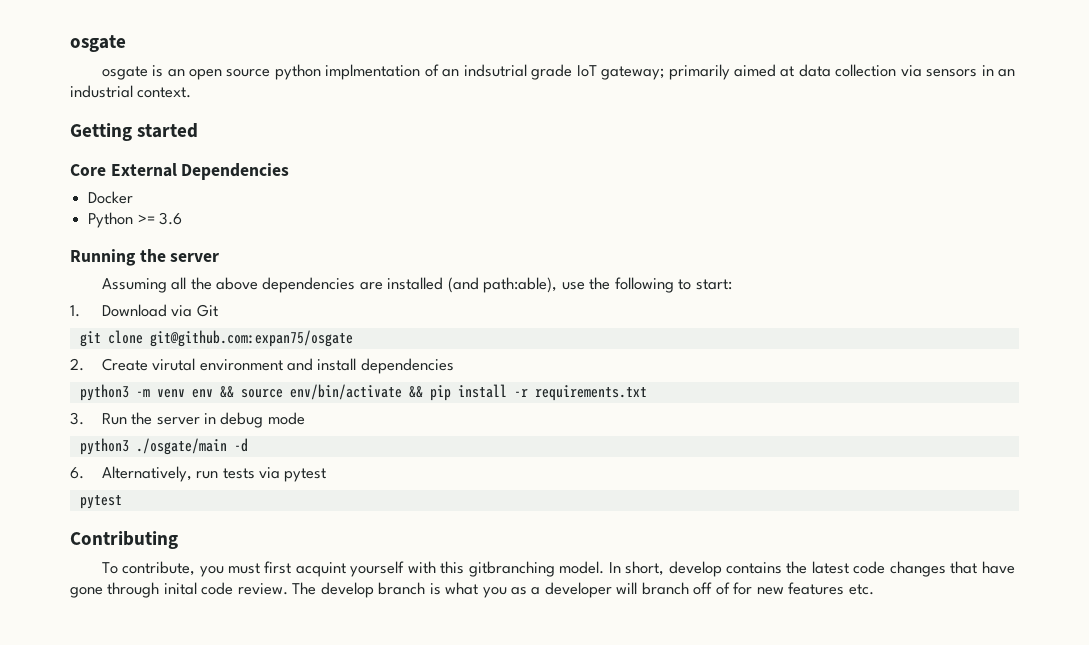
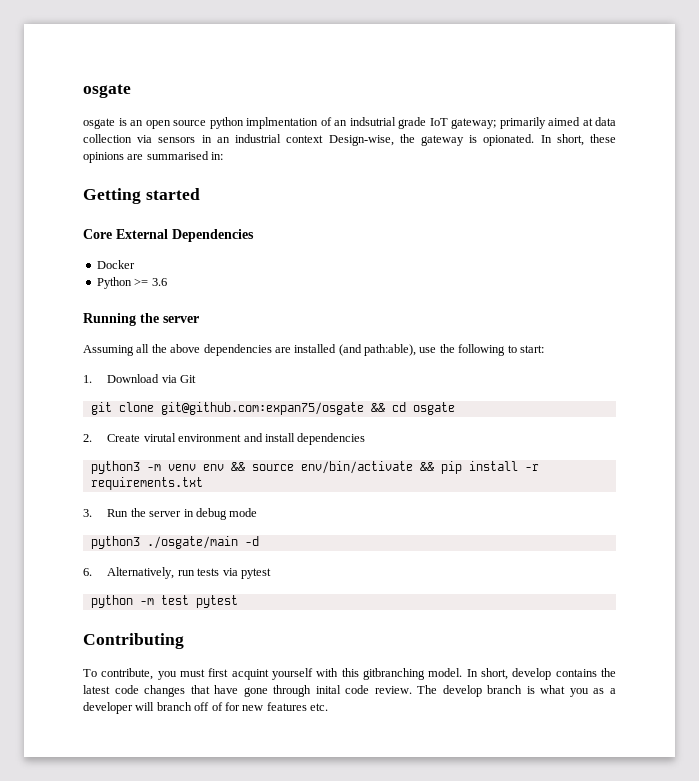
- osgate is an open source python implmentation of an indsutrial grade IoT gateway; primarily aimed at data collection via sensors in an industrial context.
+ osgate is an open source python implmentation of an indsutrial grade IoT gateway; primarily aimed at data collection via sensors in an industrial context Design-wise, the gateway is opionated. In short, these opinions are summarised in:
- git clone git@github.com:expan75/osgate
+ git clone git@github.com:expan75/osgate && cd osgate
  6. Alternatively, run tests via pytest
- pytest
+ python -m test pytest

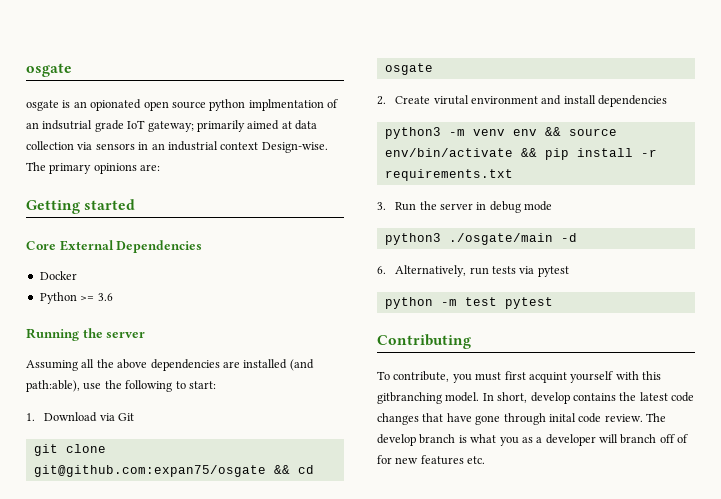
- osgate is an open source python implmentation of an indsutrial grade IoT gateway; primarily aimed at data collection via sensors in an industrial context Design-wise, the gateway is opionated. In short, these opinions are summarised in:
+ osgate is an opionated open source python implmentation of an indsutrial grade IoT gateway; primarily aimed at data collection via sensors in an industrial context Design-wise. The primary opinions are:

